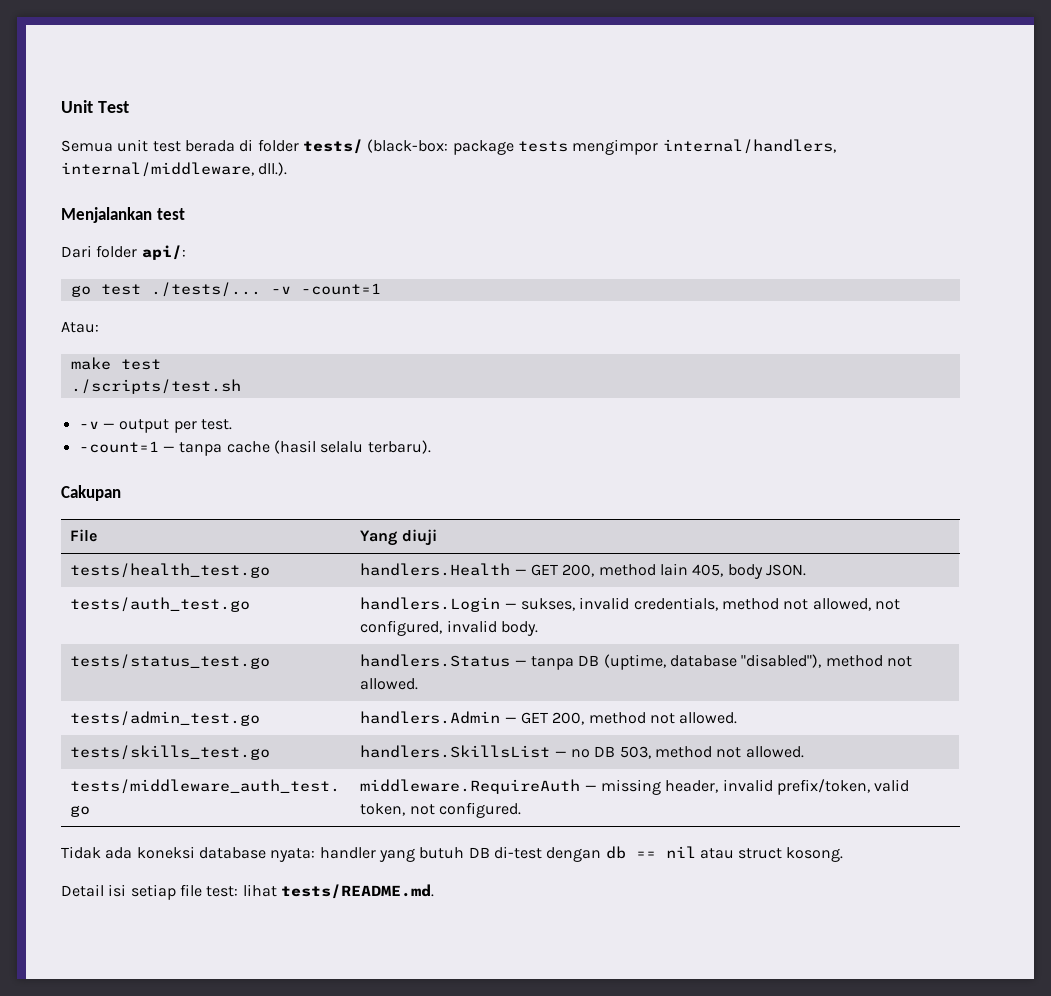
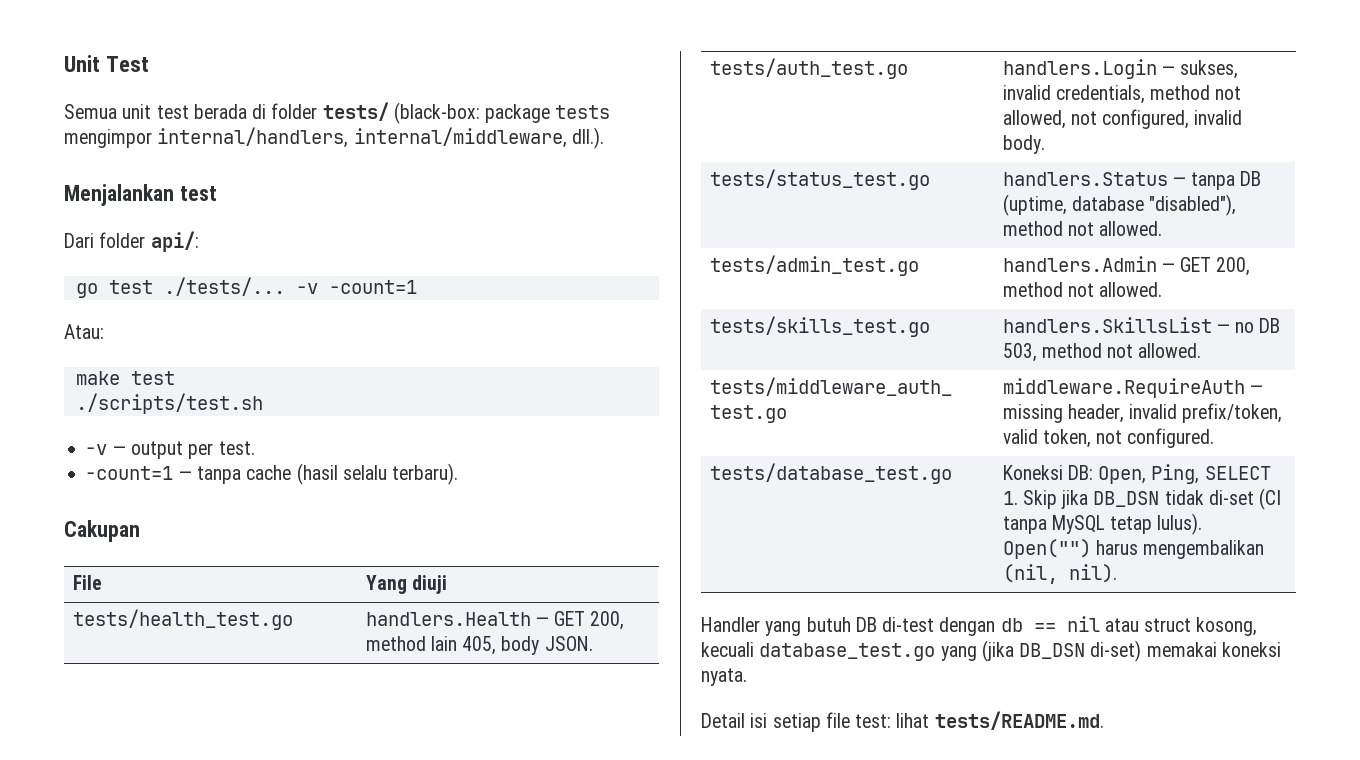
- Tidak ada koneksi database nyata: handler yang butuh DB di-test dengan db == nil atau struct kosong.
+ tests/database_test.go | Koneksi DB: Open, Ping, SELECT 1. Skip jika DB_DSN tidak di-set (CI tanpa MySQL tetap lulus). Open("") harus mengembalikan (nil, nil).
+ Handler yang butuh DB di-test dengan db == nil atau struct kosong, kecuali database_test.go yang (jika DB_DSN di-set) memakai koneksi nyata.

